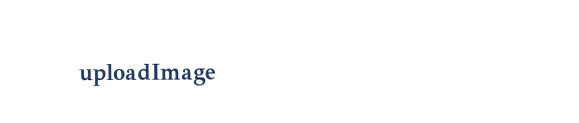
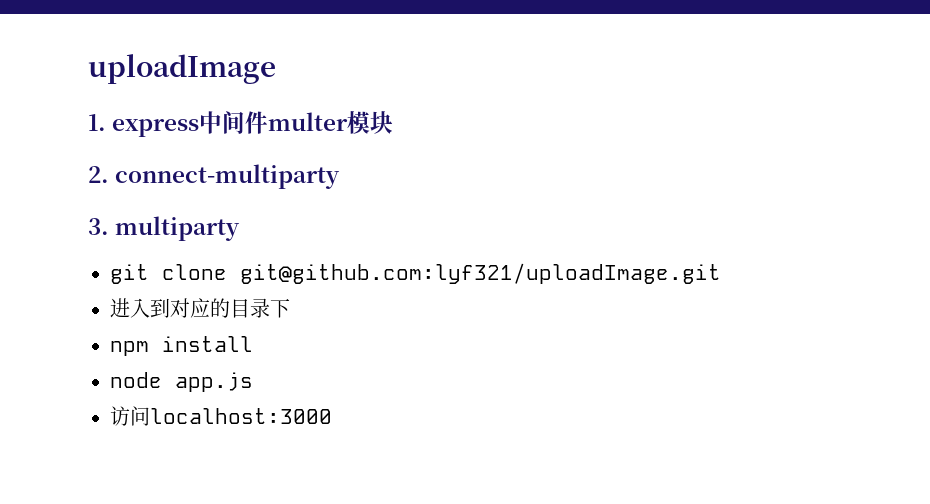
+ 1. express中间件multer模块
+ 2. connect-multiparty
+ 3. multiparty
+ git clone git@github.com:lyf321/uploadImage.git
+ 进入到对应的目录下
+ npm install
+ node app.js
+ 访问localhost:3000

